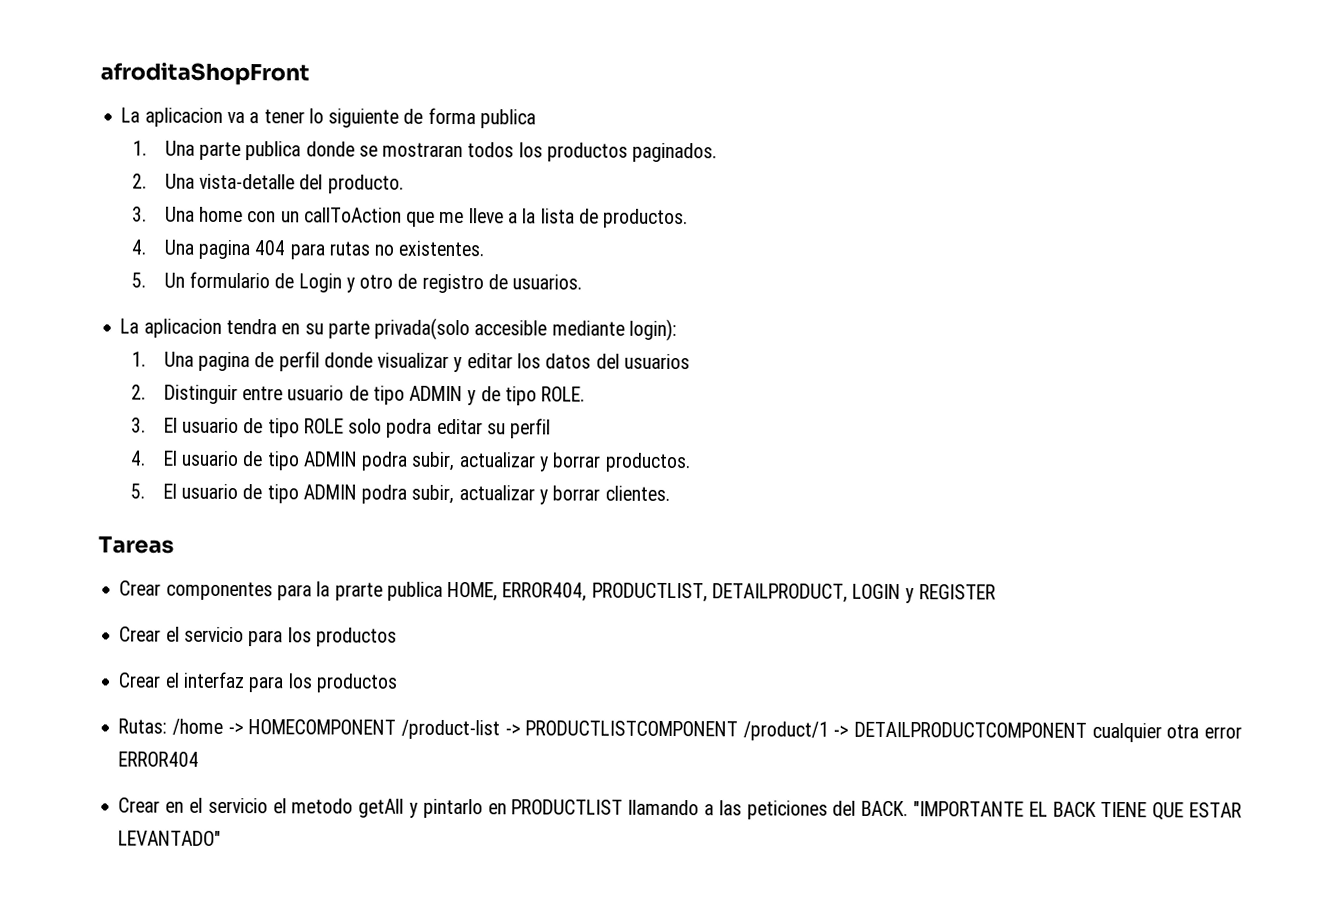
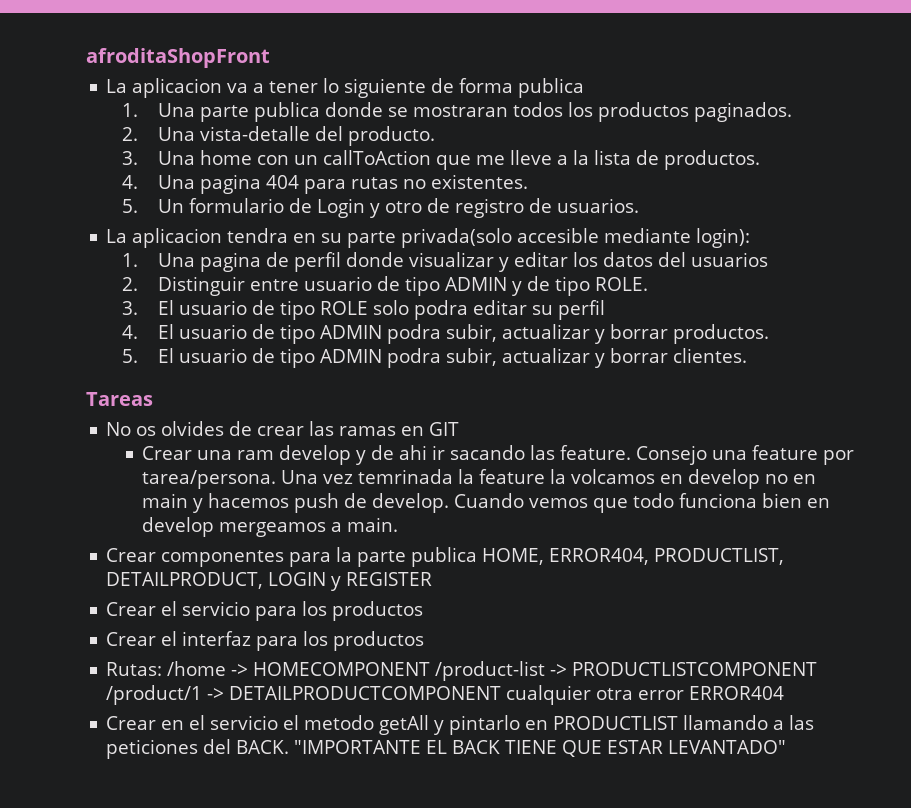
+ No os olvides de crear las ramas en GIT
+ Crear una ram develop y de ahi ir sacando las feature. Consejo una feature por tarea/persona. Una vez temrinada la feature la volcamos en develop no en main y hacemos push de develop. Cuando vemos que todo funciona bien en develop mergeamos a main.
- Crear componentes para la prarte publica HOME, ERROR404, PRODUCTLIST, DETAILPRODUCT, LOGIN y REGISTER
+ Crear componentes para la parte publica HOME, ERROR404, PRODUCTLIST, DETAILPRODUCT, LOGIN y REGISTER

